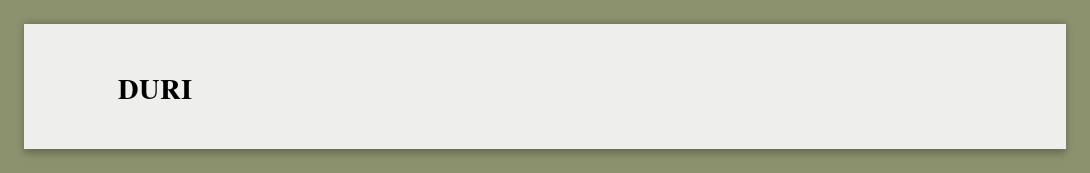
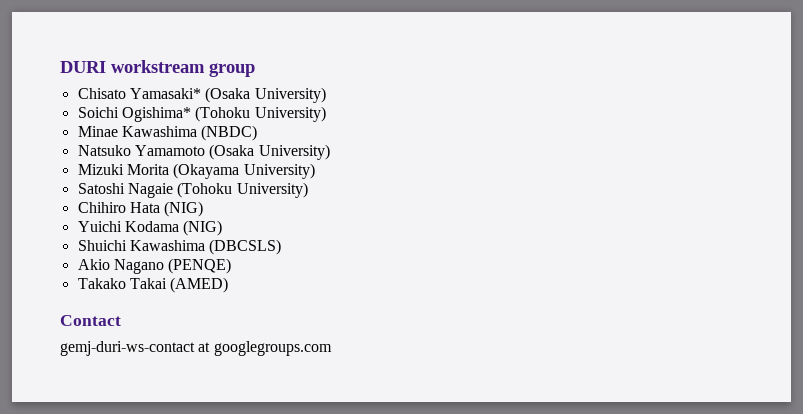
- DURI
+ DURI workstream group
+ Chisato Yamasaki* (Osaka University)
+ Soichi Ogishima* (Tohoku University)
+ Minae Kawashima (NBDC)
+ Natsuko Yamamoto (Osaka University)
+ Mizuki Morita (Okayama University)
+ Satoshi Nagaie (Tohoku University)
+ Chihiro Hata (NIG)
+ Yuichi Kodama (NIG)
+ Shuichi Kawashima (DBCSLS)
+ Akio Nagano (PENQE)
+ Takako Takai (AMED)
+ Contact
+ gemj-duri-ws-contact at googlegroups.com

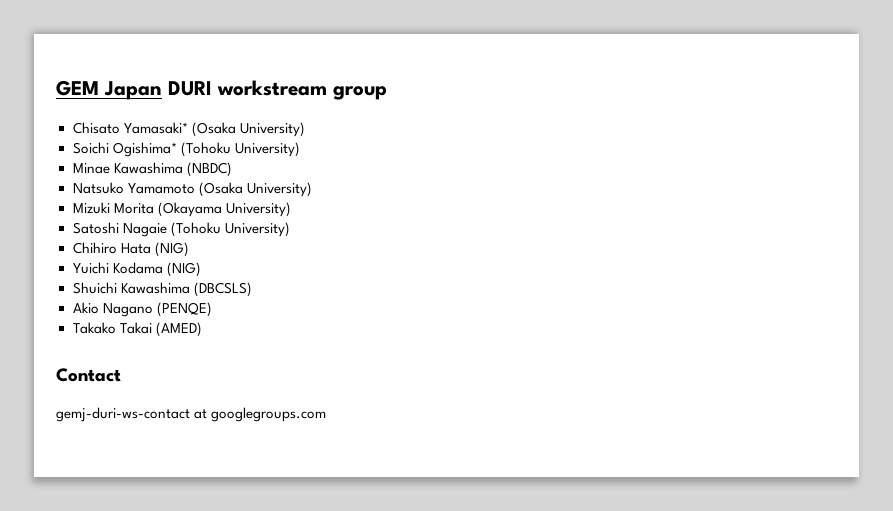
- DURI workstream group
+ GEM Japan DURI workstream group

